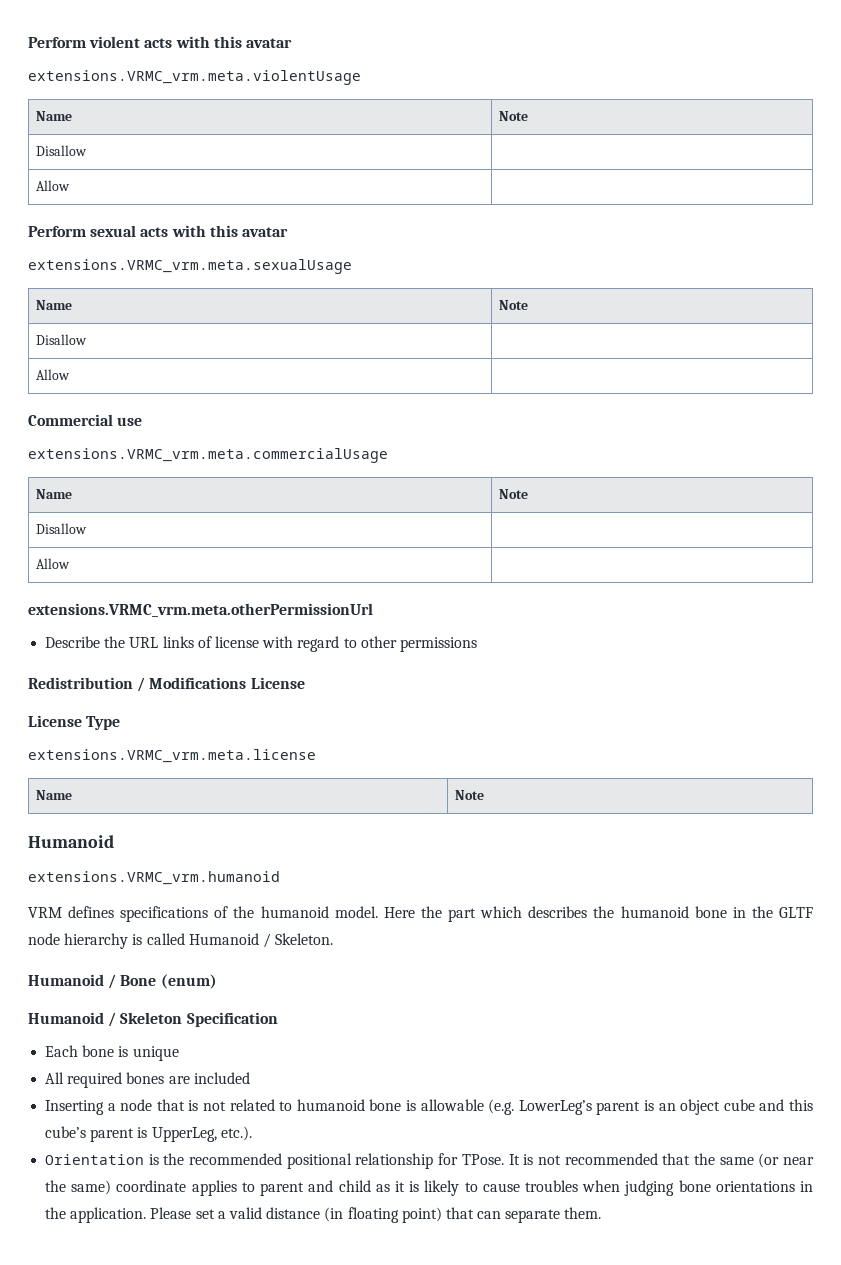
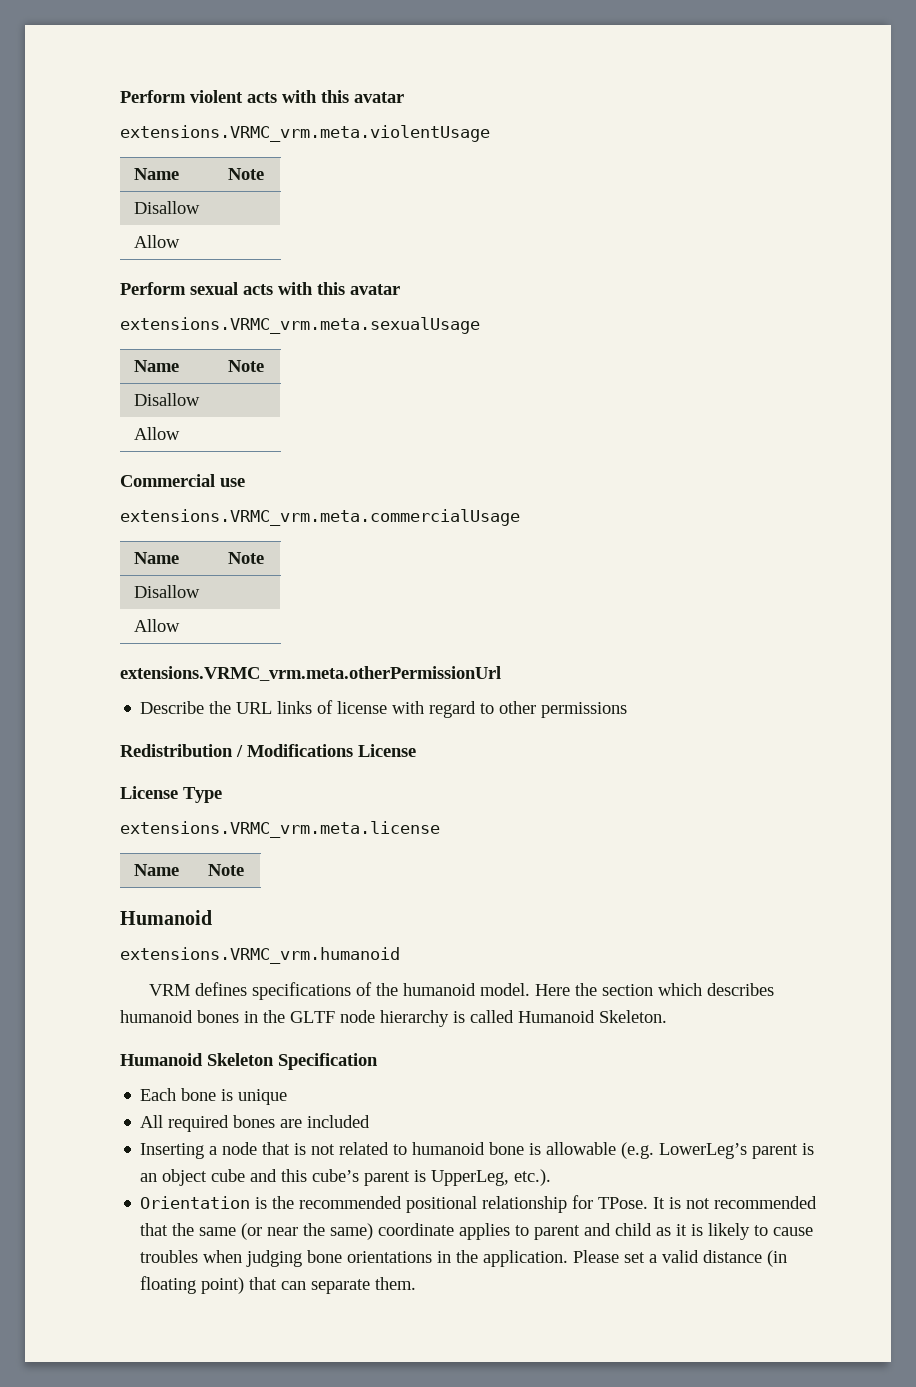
- Here the part which describes the humanoid bone in the GLTF node hierarchy is called Humanoid / Skeleton.
+ Here the section which describes humanoid bones in the GLTF node hierarchy is called Humanoid Skeleton.
- Humanoid / Bone (enum)
- Humanoid / Skeleton Specification
+ Humanoid Skeleton Specification

